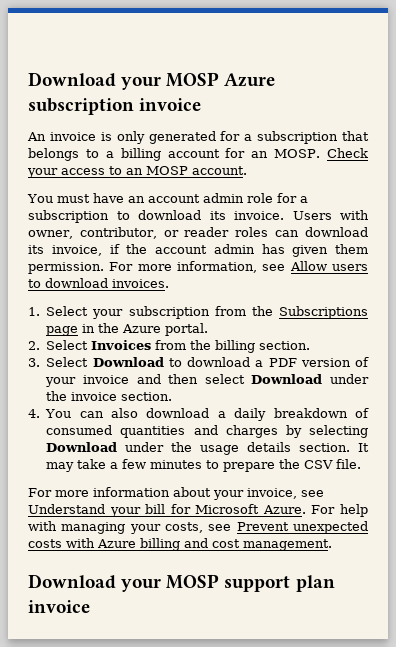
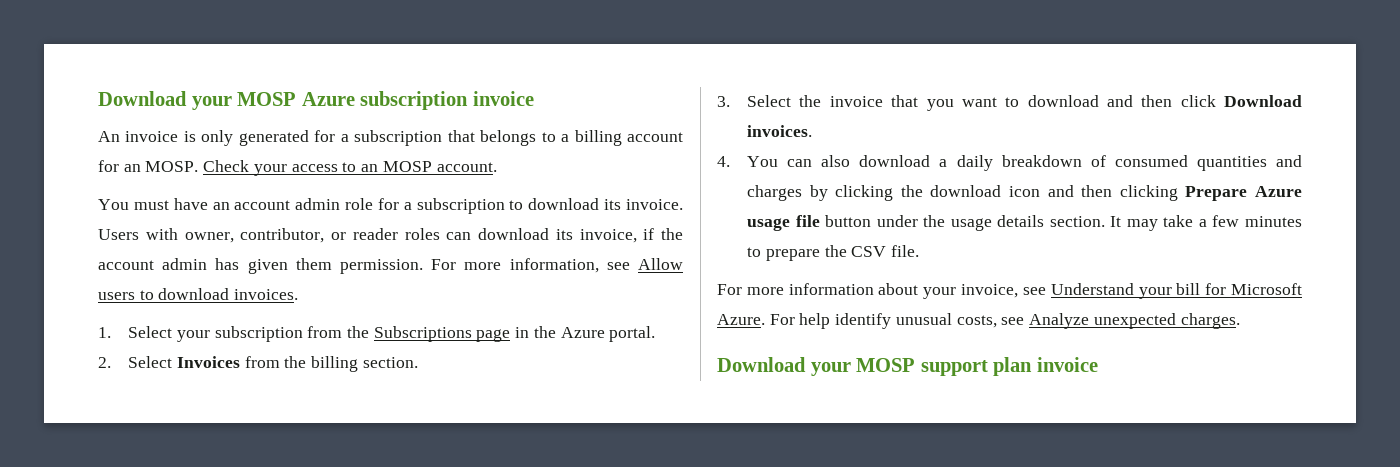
- 3. Select Download to download a PDF version of your invoice and then select Download under the invoice section.
+ 3. Select the invoice that you want to download and then click Download invoices.
- 4. You can also download a daily breakdown of consumed quantities and charges by selecting Download under the usage details section.
+ 4. You can also download a daily breakdown of consumed quantities and charges by clicking the download icon and then clicking Prepare Azure usage file button under the usage details section.
- For help with managing your costs, see Prevent unexpected costs with Azure billing and cost management.
+ For help identify unusual costs, see Analyze unexpected charges.

